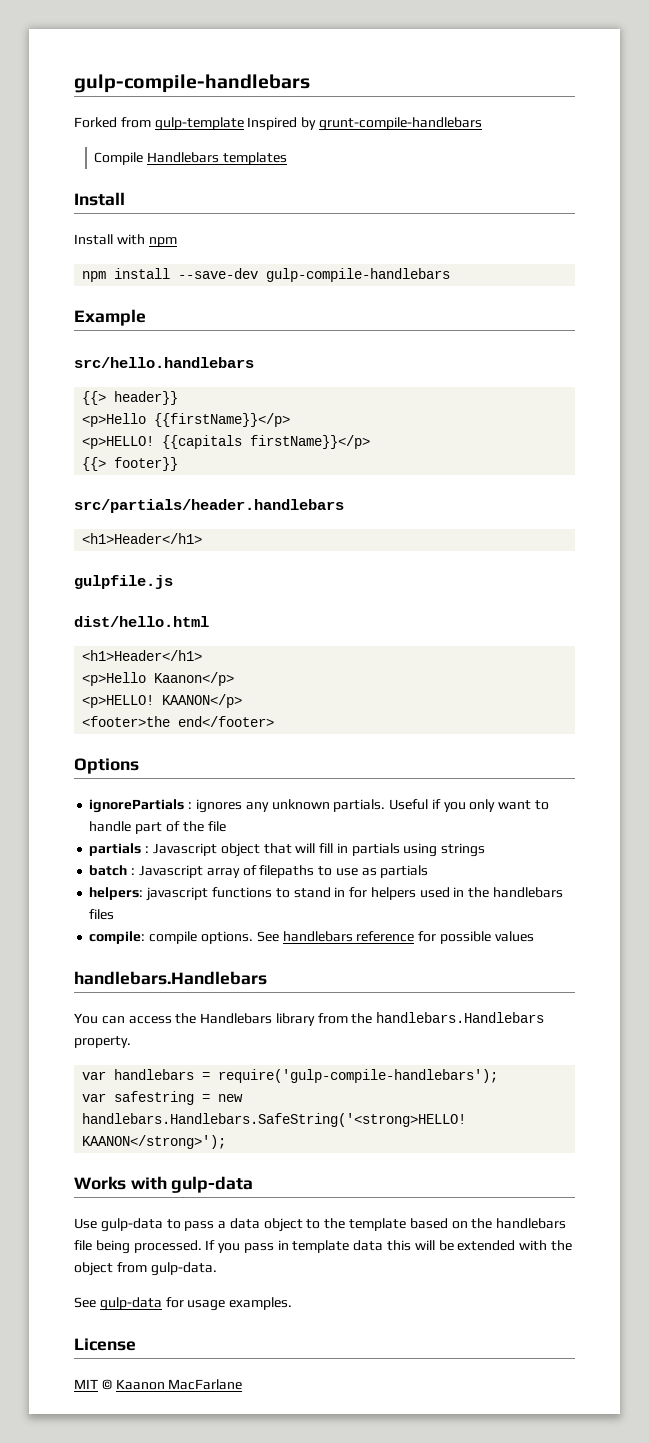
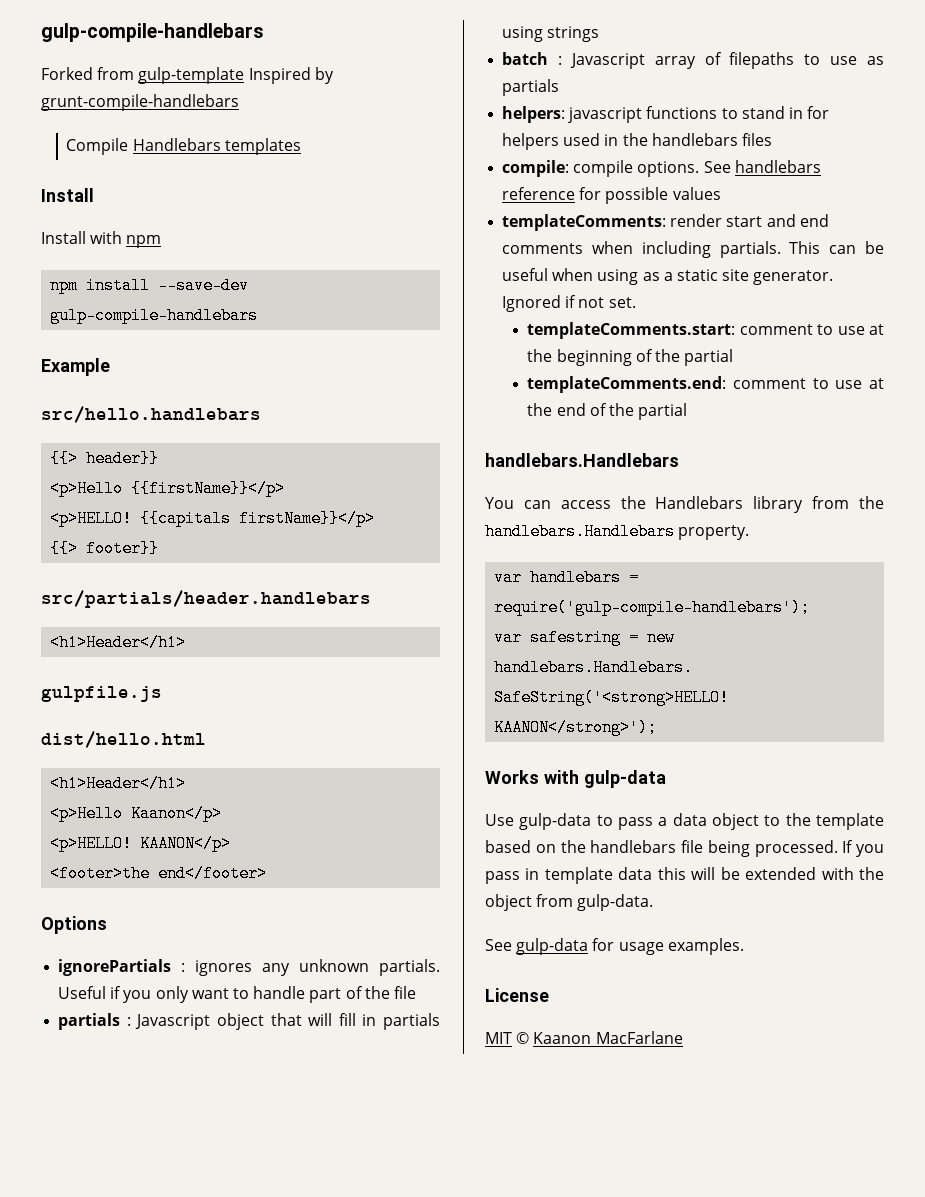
+ templateComments: render start and end comments when including partials. This can be useful when using as a static site generator. Ignored if not set.
+ templateComments.start: comment to use at the beginning of the partial
+ templateComments.end: comment to use at the end of the partial

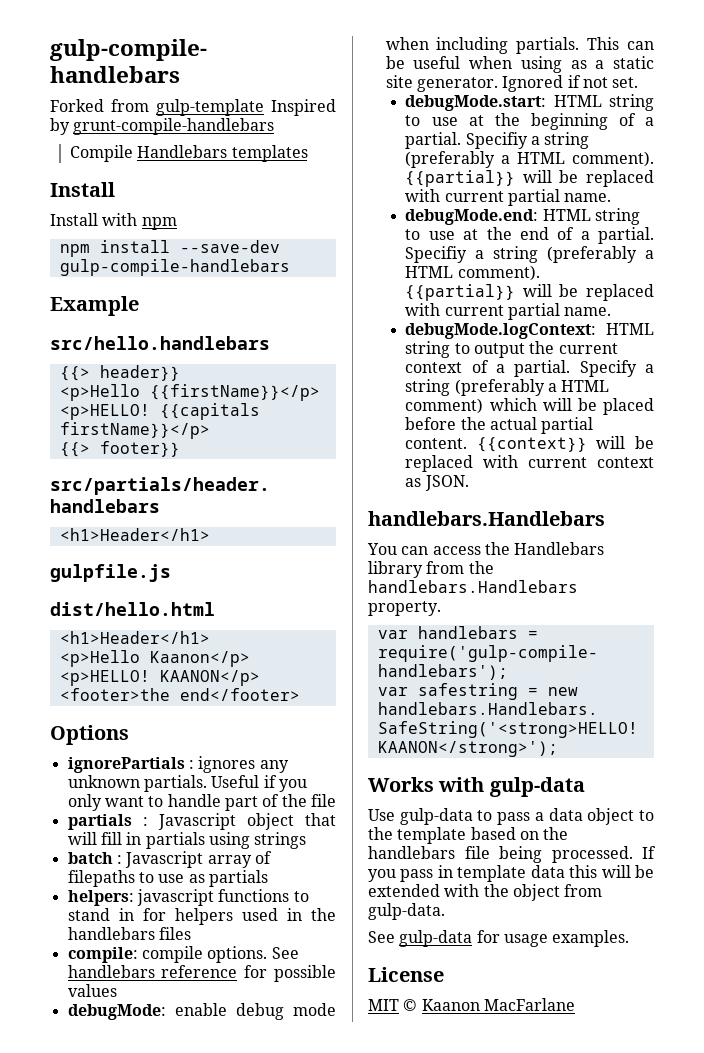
- templateComments: render start and end comments when including partials.
+ debugMode: enable debug mode when including partials.
- templateComments.start: comment to use at the beginning of the partial
- templateComments.end: comment to use at the end of the partial
+ debugMode.start: HTML string to use at the beginning of a partial. Specifiy a string (preferably a HTML comment). {{partial}} will be replaced with current partial name.
+ debugMode.end: HTML string to use at the end of a partial. Specifiy a string (preferably a HTML comment). {{partial}} will be replaced with current partial name.
+ debugMode.logContext: HTML string to output the current context of a partial. Specify a string (preferably a HTML comment) which will be placed before the actual partial content. {{context}} will be replaced with current context as JSON.

